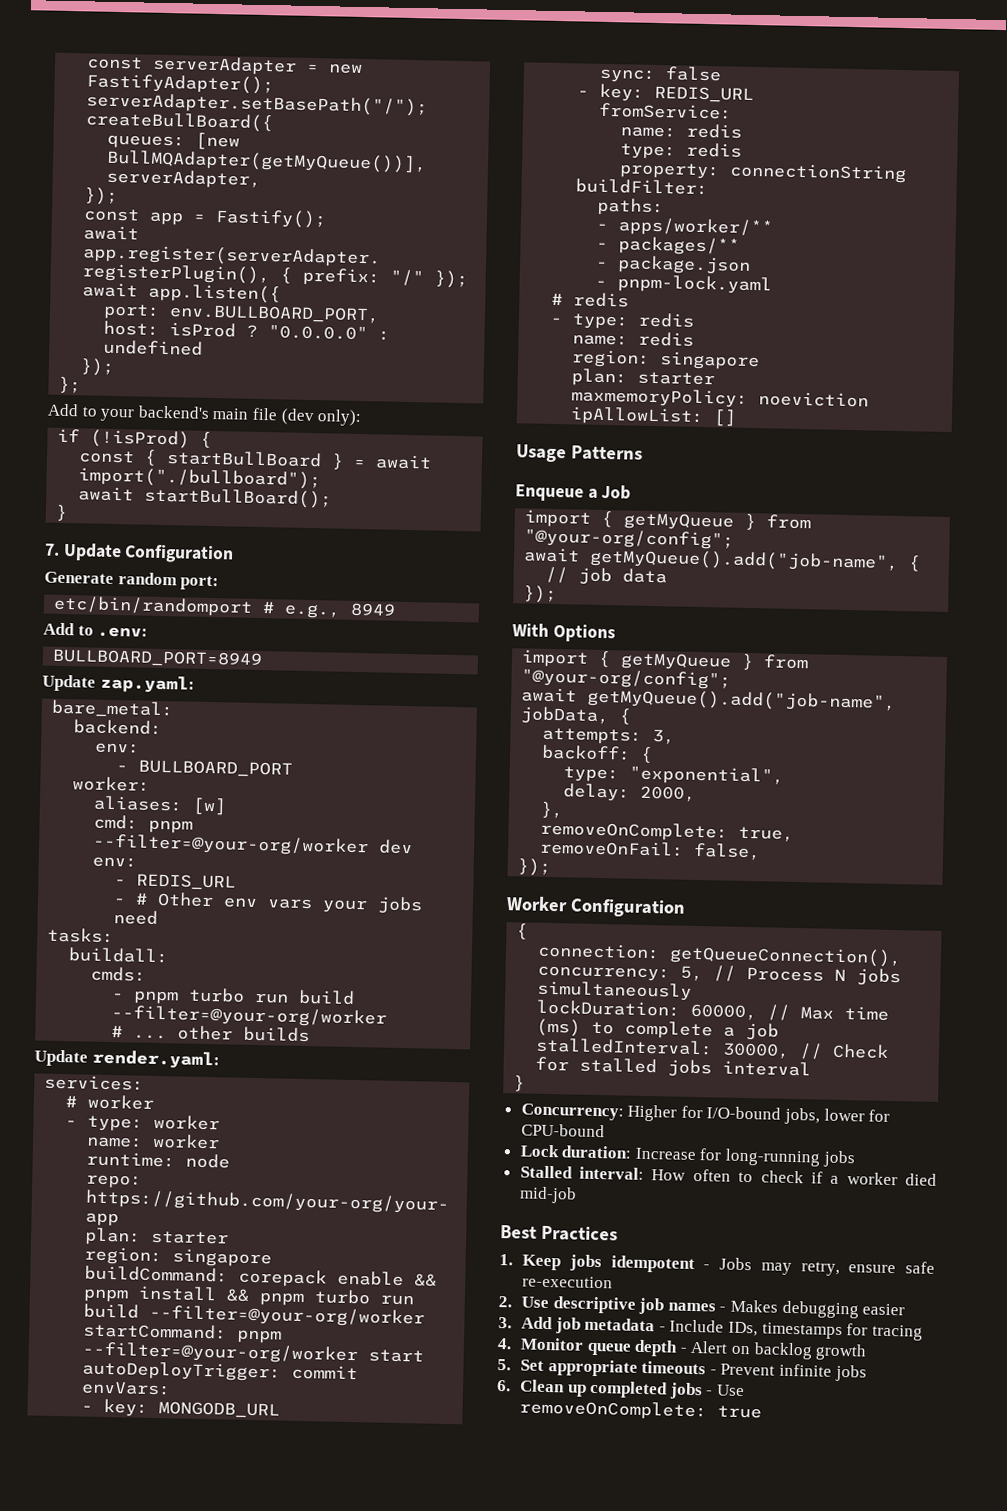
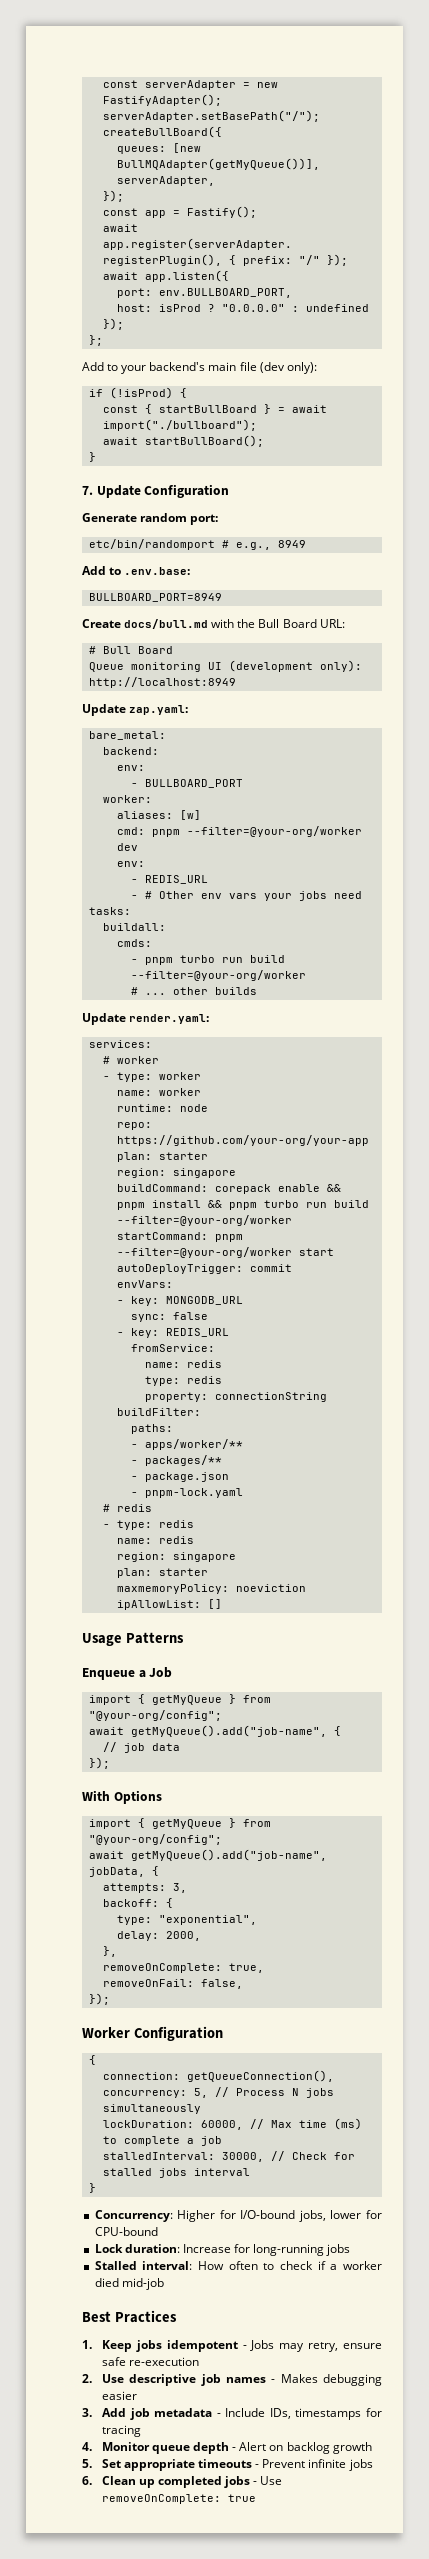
- Add to .env:
+ Add to .env.base:
+ Create docs/bull.md with the Bull Board URL:
+ # Bull Board
+ Queue monitoring UI (development only): http://localhost:8949

